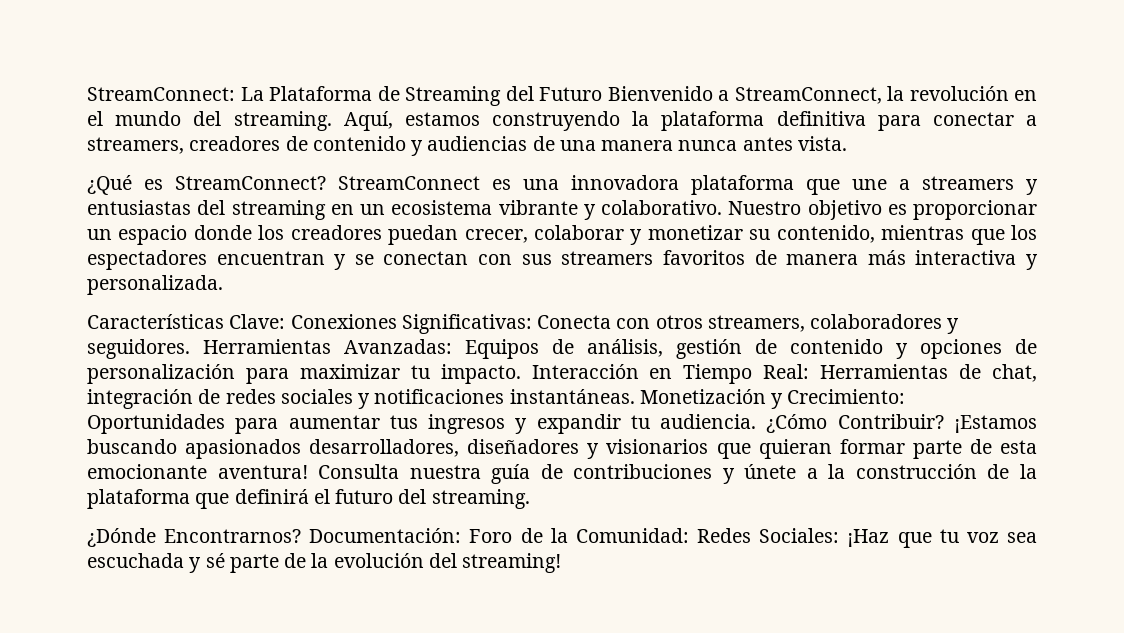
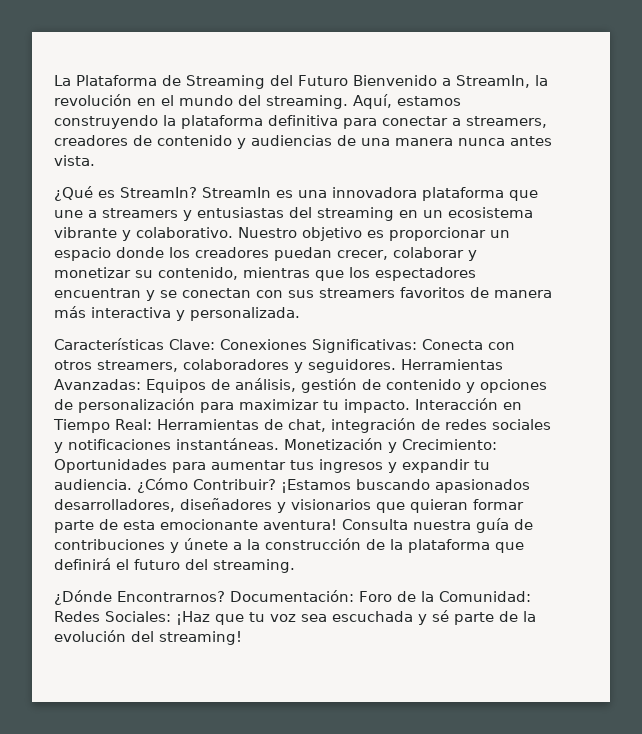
- StreamConnect: La Plataforma de Streaming del Futuro Bienvenido a StreamConnect, la revolución en el mundo del streaming.
+ La Plataforma de Streaming del Futuro Bienvenido a StreamIn, la revolución en el mundo del streaming.
- ¿Qué es StreamConnect? StreamConnect es una innovadora plataforma que une a streamers y entusiastas del streaming en un ecosistema vibrante y colaborativo.
+ ¿Qué es StreamIn? StreamIn es una innovadora plataforma que une a streamers y entusiastas del streaming en un ecosistema vibrante y colaborativo.

